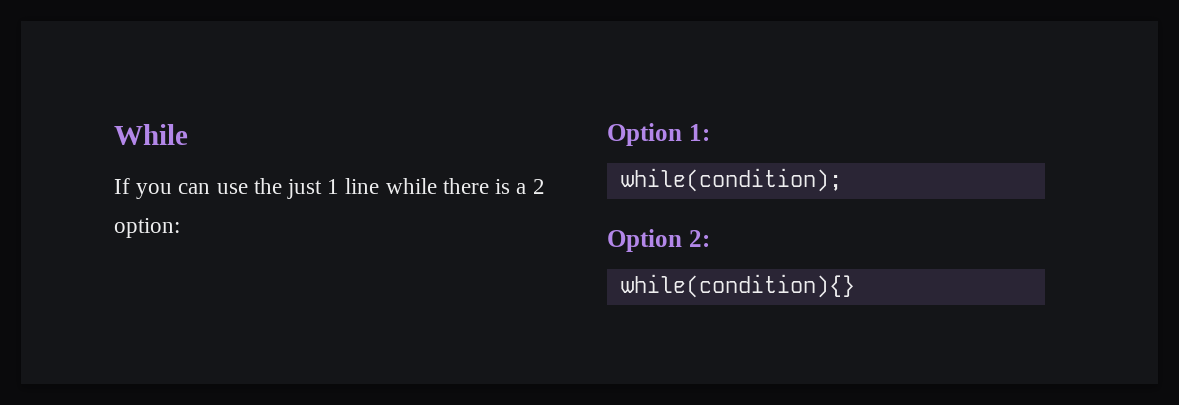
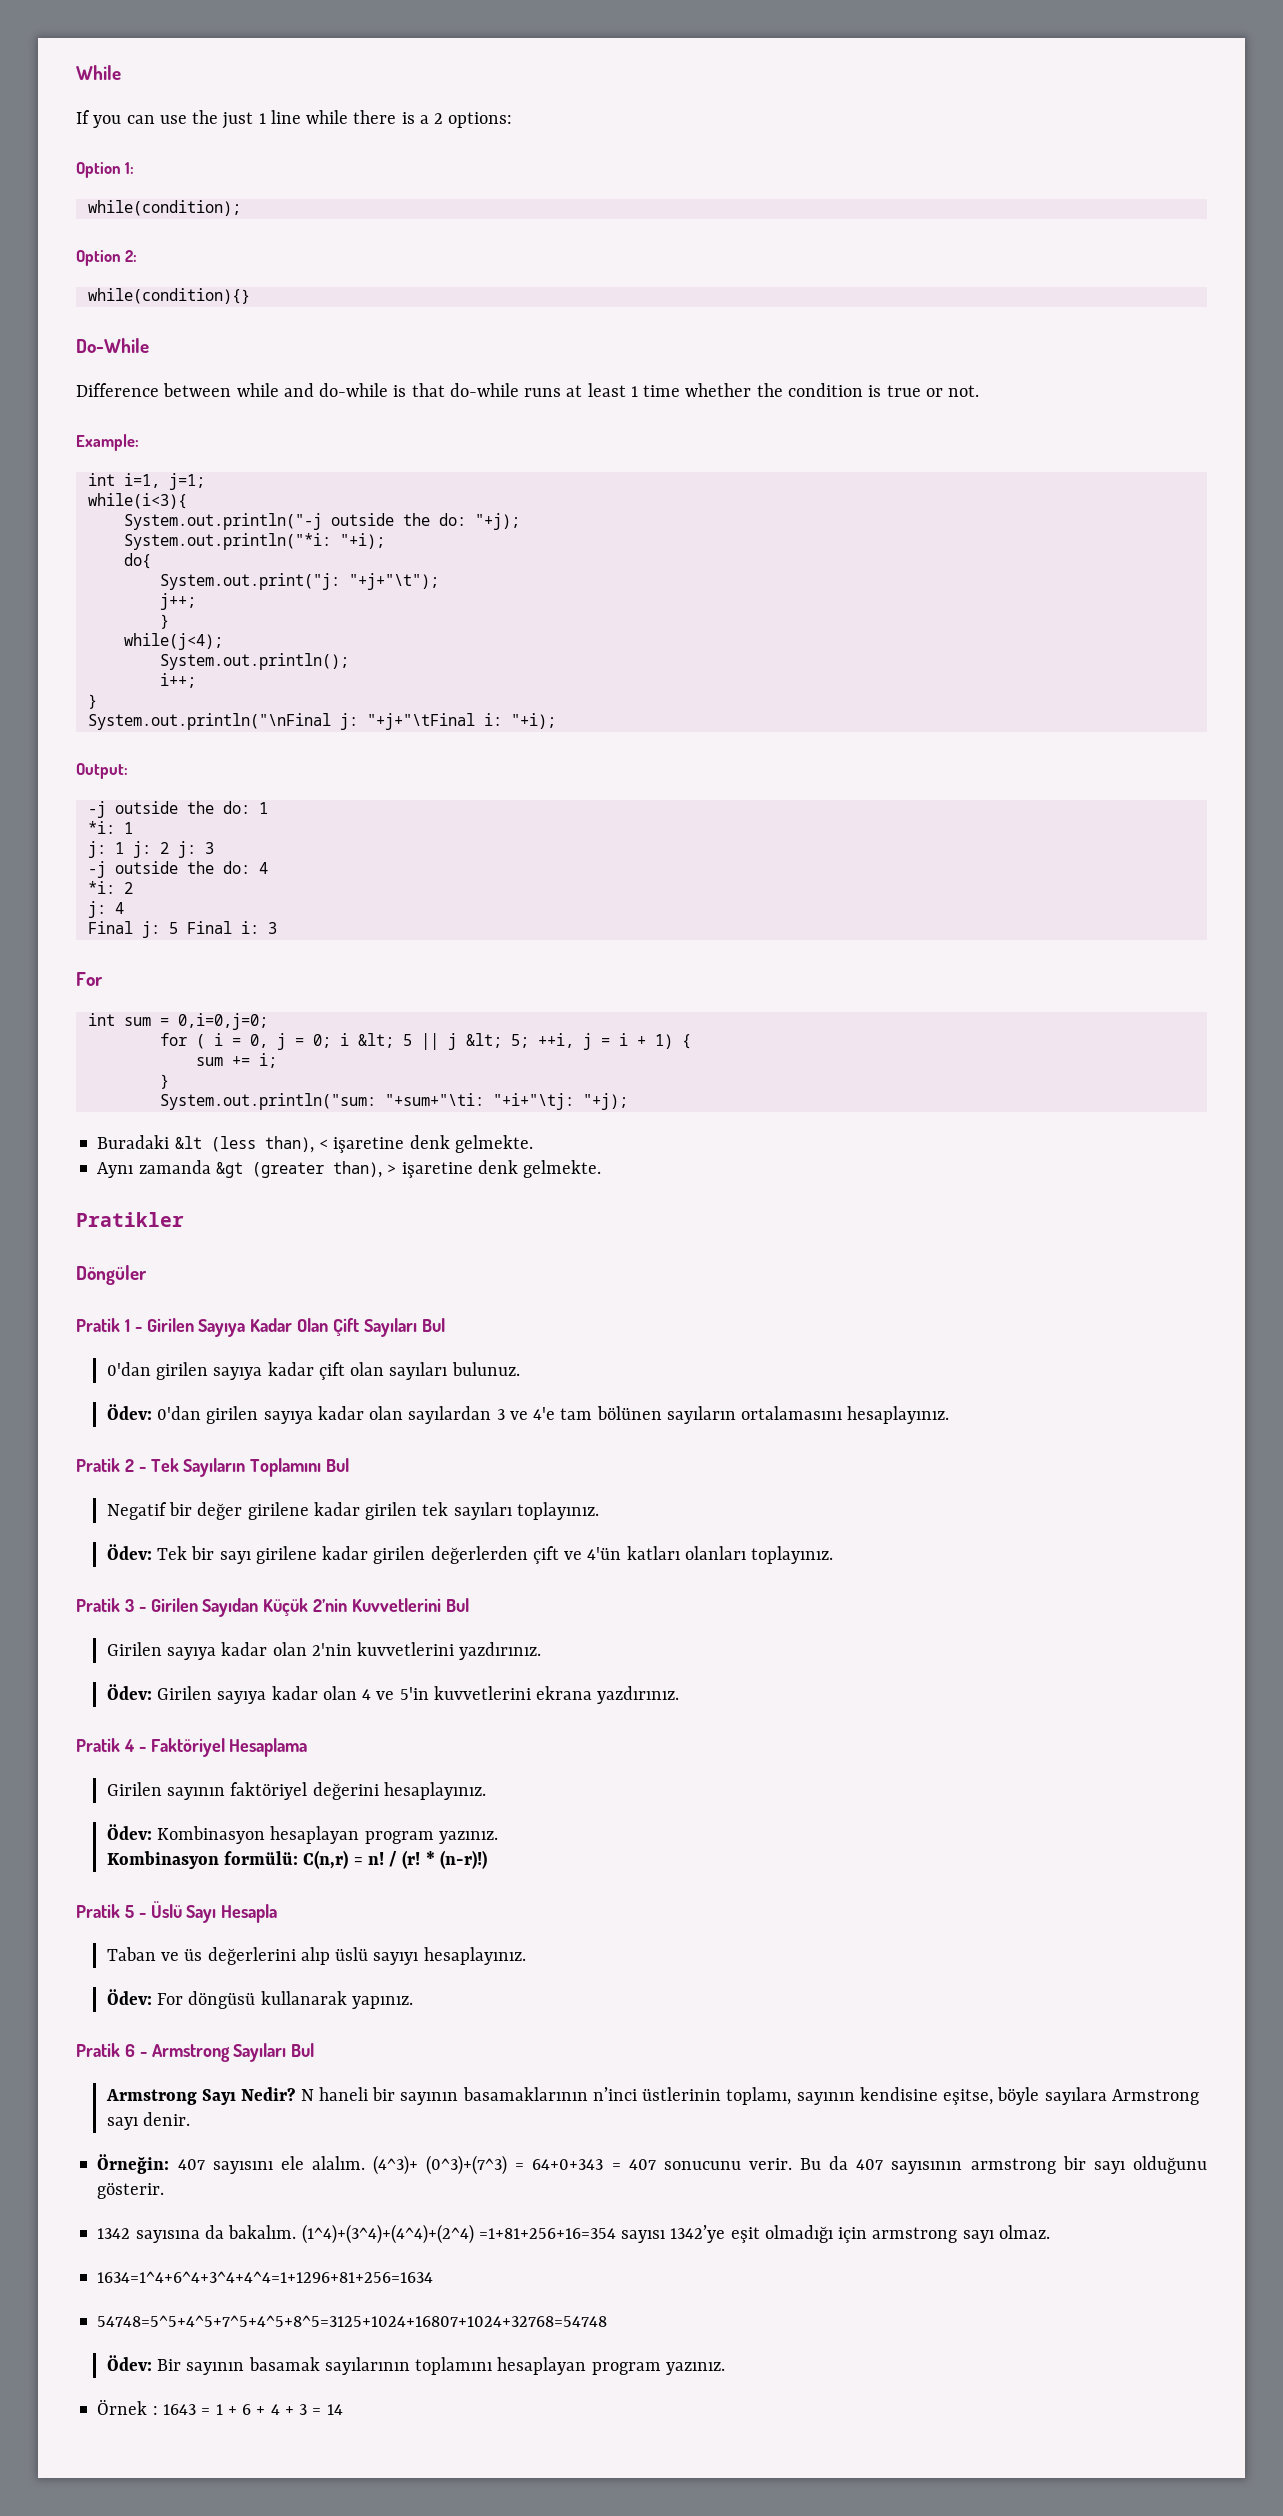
- If you can use the just 1 line while there is a 2 option:
+ If you can use the just 1 line while there is a 2 options:
+ Do-While
+ Difference between while and do-while is that do-while runs at least 1 time whether the condition is true or not.
+ Example:
+ int i=1, j=1;
+ while(i<3){
+ System.out.println("-j outside the do: "+j);
+ System.out.println("*i: "+i);
+ do{
+ System.out.print("j: "+j+"\t");
+ j++;
+ }
+ while(j<4);
+ System.out.println();
+ i++;
+ }
+ System.out.println("\nFinal j: "+j+"\tFinal i: "+i);
+ Output:
+ -j outside the do: 1
+ *i: 1
+ j: 1 j: 2 j: 3
+ -j outside the do: 4
+ *i: 2
+ j: 4
+ Final j: 5 Final i: 3
+ For
+ int sum = 0,i=0,j=0;
+ for ( i = 0, j = 0; i &lt; 5 || j &lt; 5; ++i, j = i + 1) {
+ sum += i;
+ }
+ System.out.println("sum: "+sum+"\ti: "+i+"\tj: "+j);
+ Buradaki &lt (less than), < işaretine denk gelmekte.
+ Aynı zamanda &gt (greater than), > işaretine denk gelmekte.
+ Pratikler
+ Döngüler
+ Pratik 1 - Girilen Sayıya Kadar Olan Çift Sayıları Bul
+ 0'dan girilen sayıya kadar çift olan sayıları bulunuz.
+ Ödev: 0'dan girilen sayıya kadar olan sayılardan 3 ve 4'e tam bölünen sayıların ortalamasını hesaplayınız.
+ Pratik 2 - Tek Sayıların Toplamını Bul
+ Negatif bir değer girilene kadar girilen tek sayıları toplayınız.
+ Ödev: Tek bir sayı girilene kadar girilen değerlerden çift ve 4'ün katları olanları toplayınız.
+ Pratik 3 - Girilen Sayıdan Küçük 2’nin Kuvvetlerini Bul
+ Girilen sayıya kadar olan 2'nin kuvvetlerini yazdırınız.
+ Ödev: Girilen sayıya kadar olan 4 ve 5'in kuvvetlerini ekrana yazdırınız.
+ Pratik 4 - Faktöriyel Hesaplama
+ Girilen sayının faktöriyel değerini hesaplayınız.
+ Ödev: Kombinasyon hesaplayan program yazınız.
+ Kombinasyon formülü: C(n,r) = n! / (r! * (n-r)!)
+ Pratik 5 - Üslü Sayı Hesapla
+ Taban ve üs değerlerini alıp üslü sayıyı hesaplayınız.
+ Ödev: For döngüsü kullanarak yapınız.
+ Pratik 6 - Armstrong Sayıları Bul
+ Armstrong Sayı Nedir? N haneli bir sayının basamaklarının n’inci üstlerinin toplamı, sayının kendisine eşitse, böyle sayılara Armstrong sayı denir.
+ Örneğin: 407 sayısını ele alalım. (4^3)+ (0^3)+(7^3) = 64+0+343 = 407 sonucunu verir. Bu da 407 sayısının armstrong bir sayı olduğunu gösterir.
+ 1342 sayısına da bakalım. (1^4)+(3^4)+(4^4)+(2^4) =1+81+256+16=354 sayısı 1342’ye eşit olmadığı için armstrong sayı olmaz.
+ 1634=1^4+6^4+3^4+4^4=1+1296+81+256=1634
+ 54748=5^5+4^5+7^5+4^5+8^5=3125+1024+16807+1024+32768=54748
+ Ödev: Bir sayının basamak sayılarının toplamını hesaplayan program yazınız.
+ Örnek : 1643 = 1 + 6 + 4 + 3 = 14

